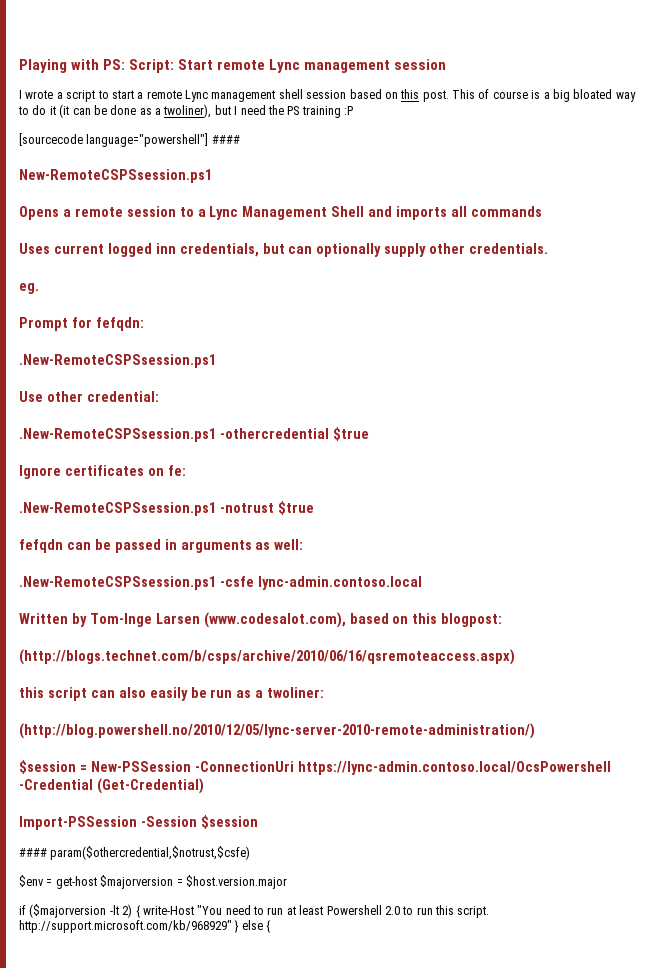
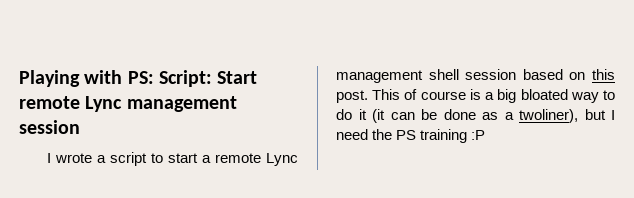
- [sourcecode language="powershell"] ####
- New-RemoteCSPSsession.ps1
- Opens a remote session to a Lync Management Shell and imports all commands
- Uses current logged inn credentials, but can optionally supply other credentials.
- eg.
- Prompt for fefqdn:
- .New-RemoteCSPSsession.ps1
- Use other credential:
- .New-RemoteCSPSsession.ps1 -othercredential $true
- Ignore certificates on fe:
- .New-RemoteCSPSsession.ps1 -notrust $true
- fefqdn can be passed in arguments as well:
- .New-RemoteCSPSsession.ps1 -csfe lync-admin.contoso.local
- Written by Tom-Inge Larsen (www.codesalot.com), based on this blogpost:
- (http://blogs.technet.com/b/csps/archive/2010/06/16/qsremoteaccess.aspx)
- this script can also easily be run as a twoliner:
- (http://blog.powershell.no/2010/12/05/lync-server-2010-remote-administration/)
- $session = New-PSSession -ConnectionUri https://lync-admin.contoso.local/OcsPowershell -Credential (Get-Credential)
- Import-PSSession -Session $session
- #### param($othercredential,$notrust,$csfe)
- $env = get-host $majorversion = $host.version.major
- if ($majorversion -lt 2) { write-Host "You need to run at least Powershell 2.0 to run this script. http://support.microsoft.com/kb/968929" } else {

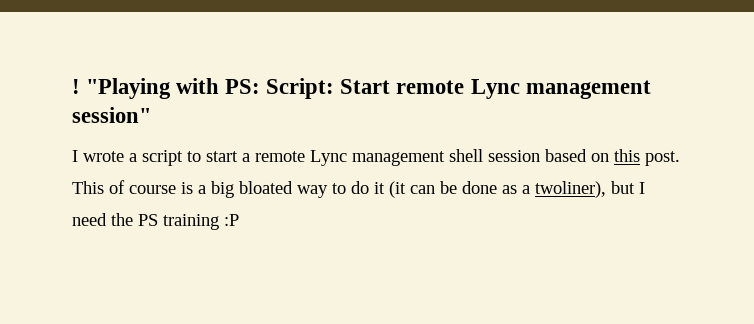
- Playing with PS: Script: Start remote Lync management session
+ ! "Playing with PS: Script: Start remote Lync management session"

